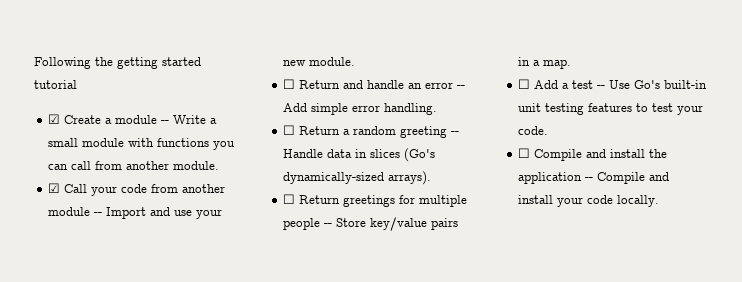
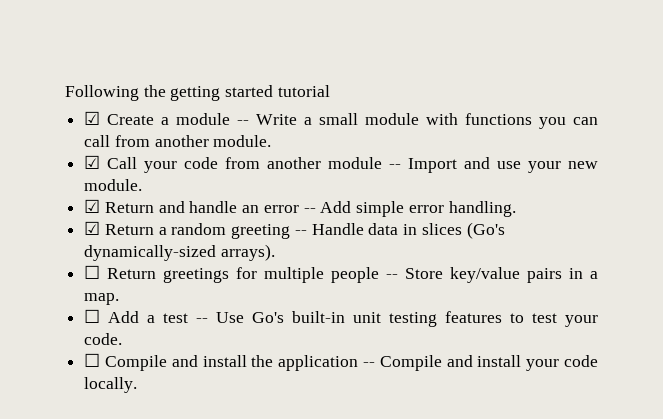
- ☐ Return and handle an error -- Add simple error handling.
+ ☑ Return and handle an error -- Add simple error handling.
- ☐ Return a random greeting -- Handle data in slices (Go's dynamically-sized arrays).
+ ☑ Return a random greeting -- Handle data in slices (Go's dynamically-sized arrays).

